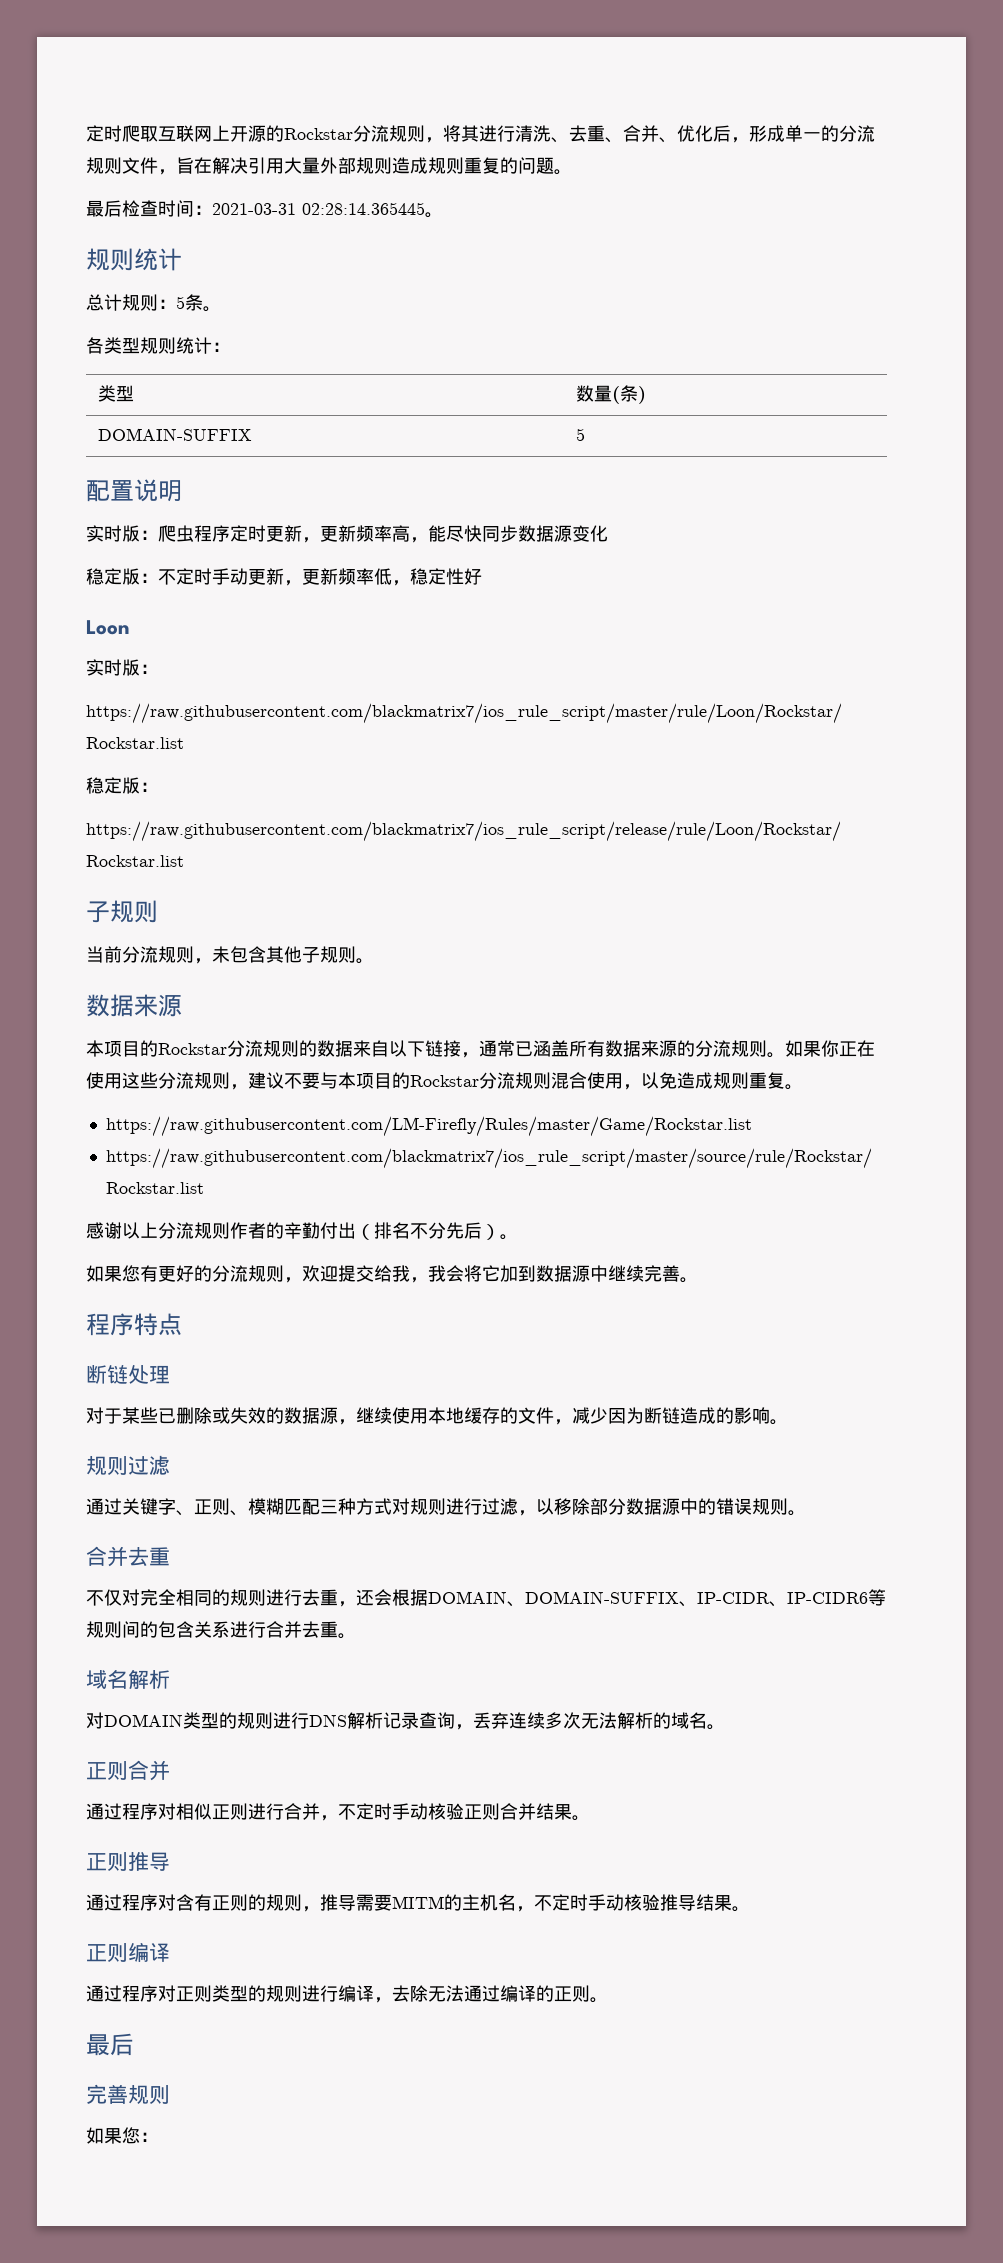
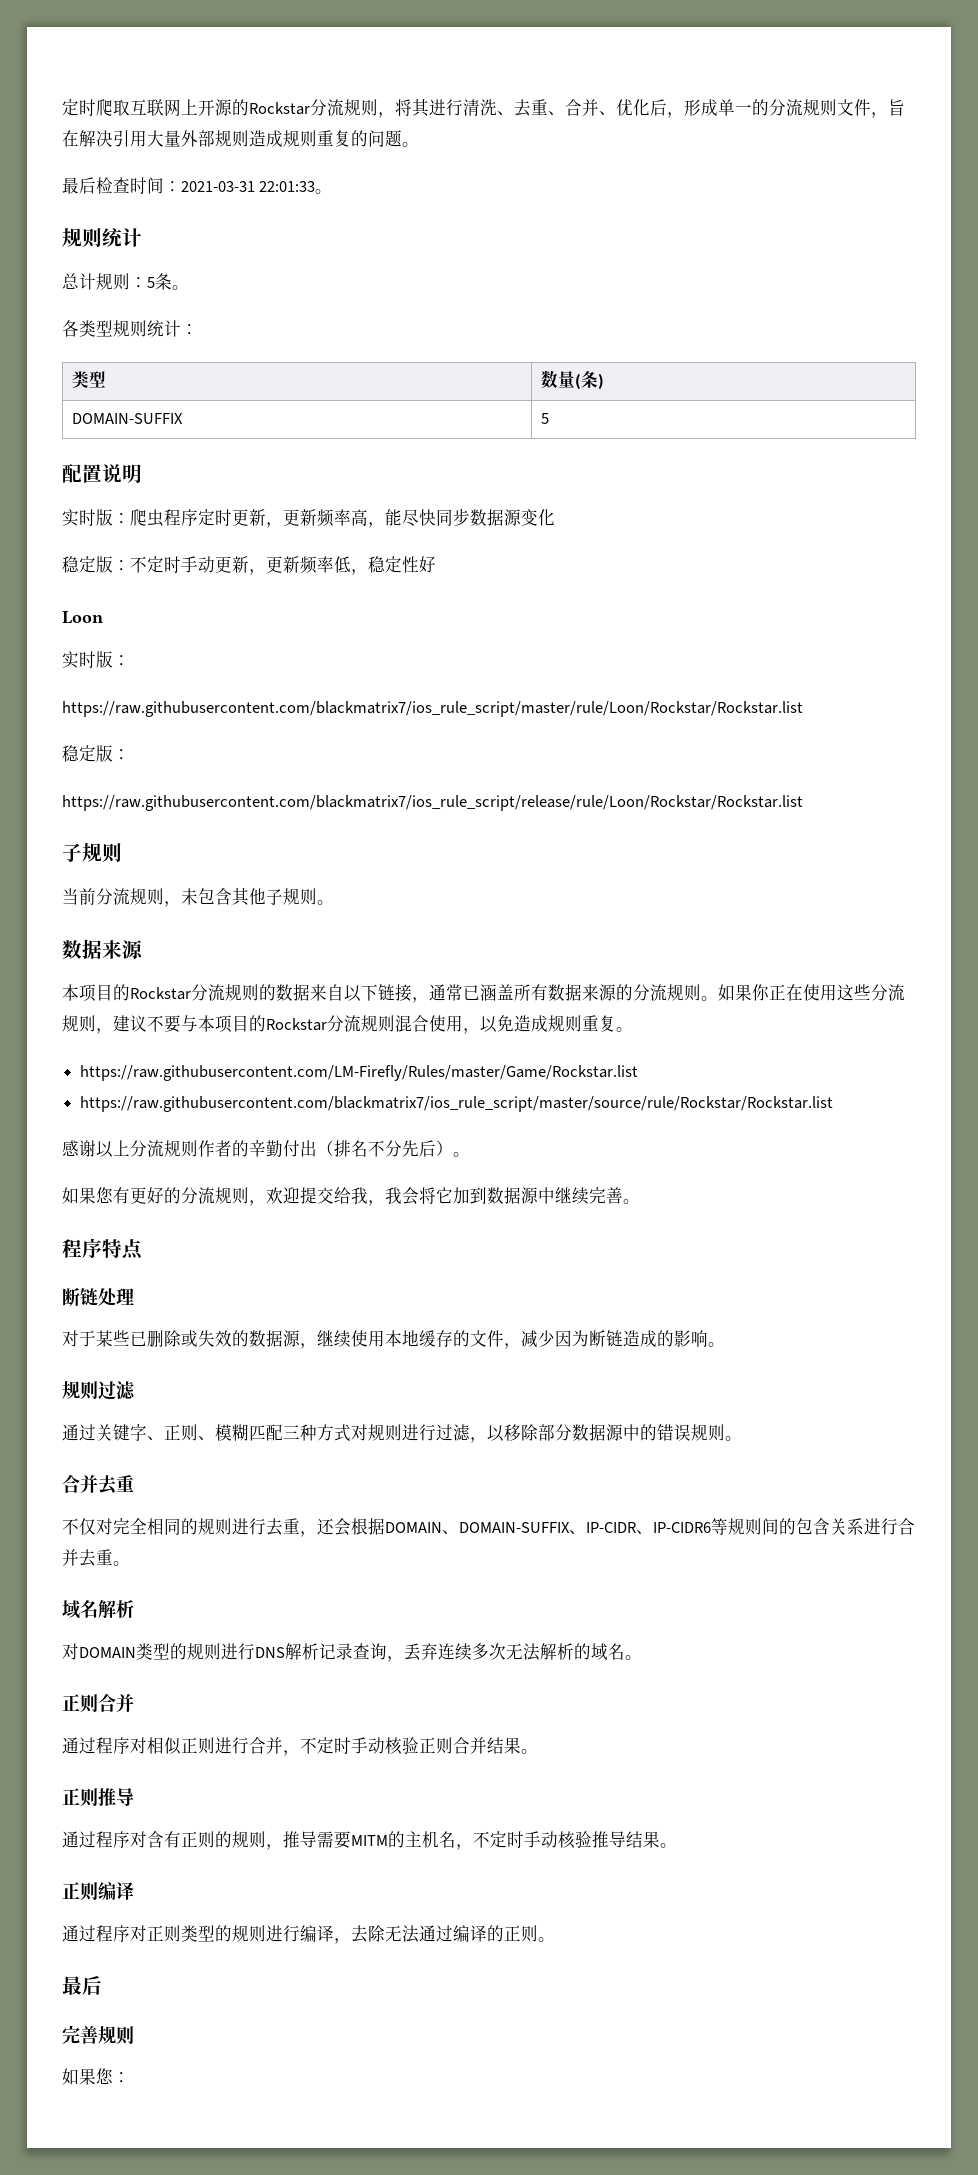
- 最后检查时间：2021-03-31 02:28:14.365445。
+ 最后检查时间：2021-03-31 22:01:33。

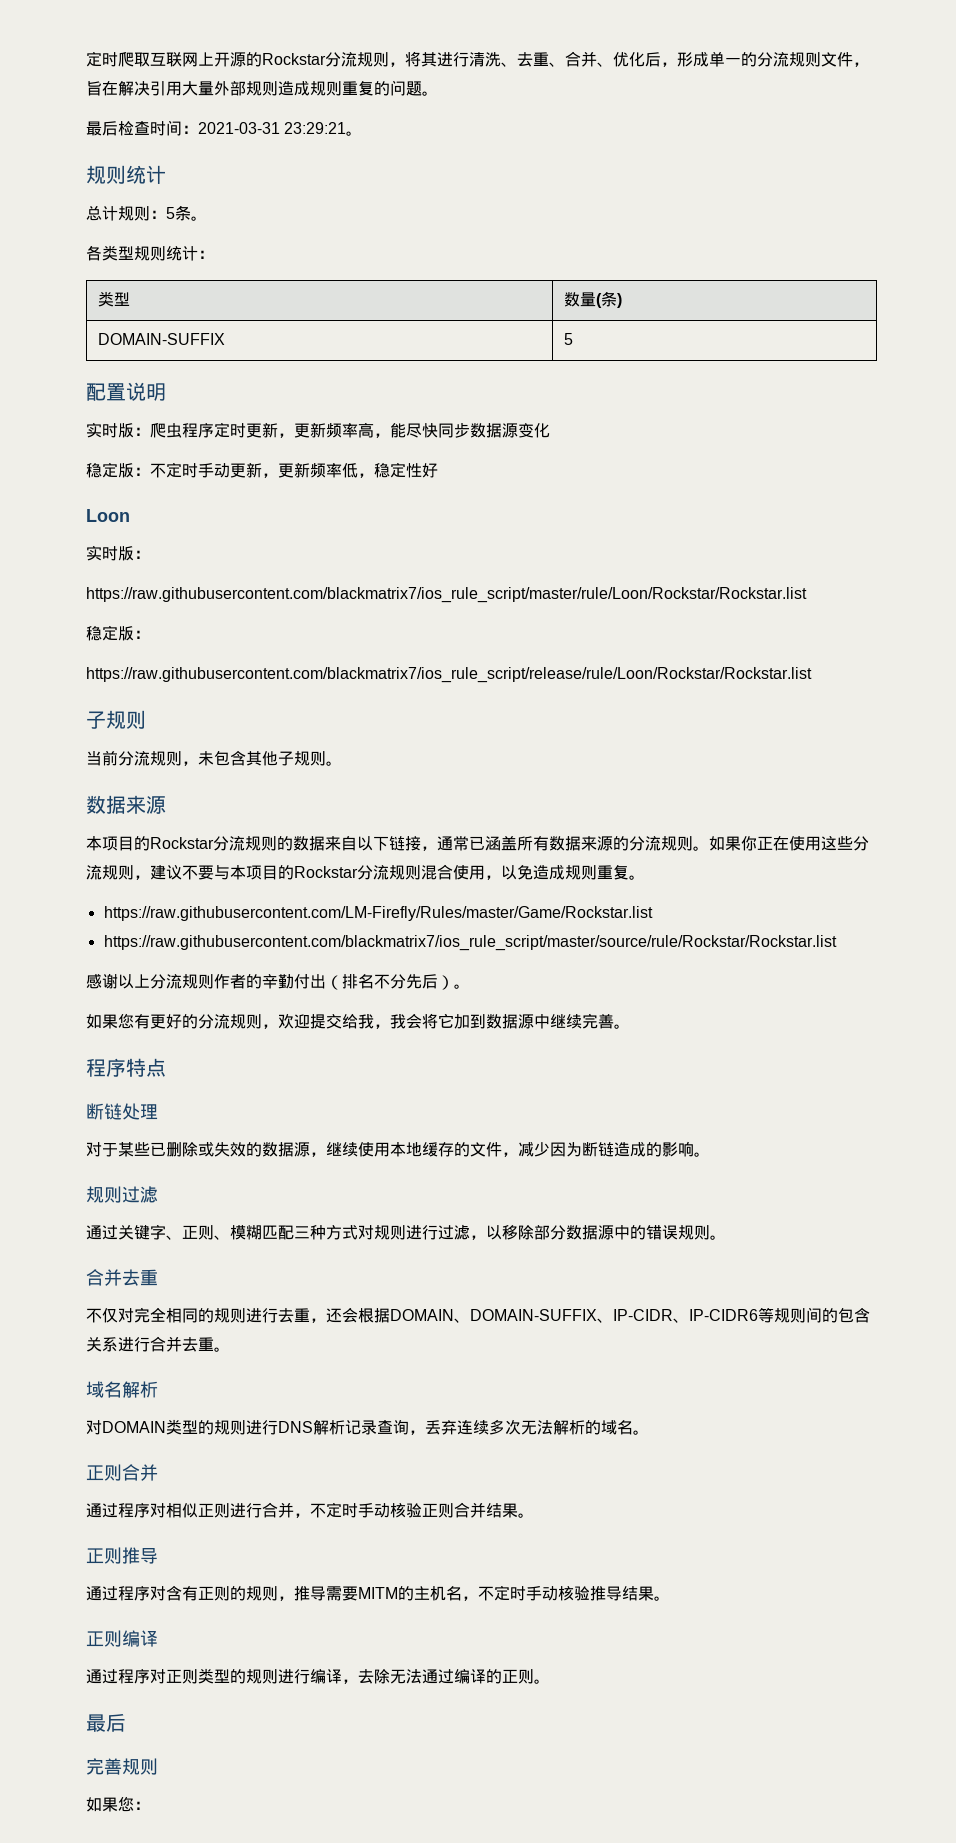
- 最后检查时间：2021-03-31 22:01:33。
+ 最后检查时间：2021-03-31 23:29:21。

